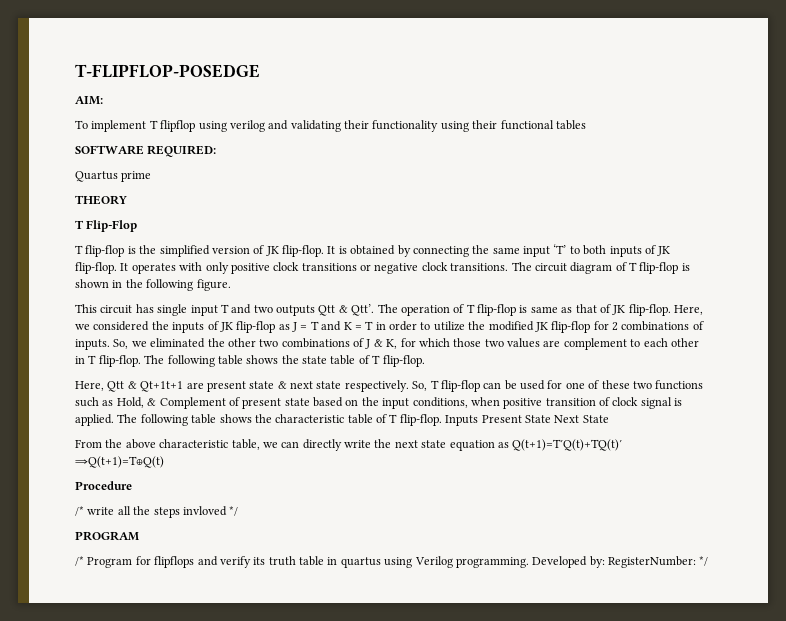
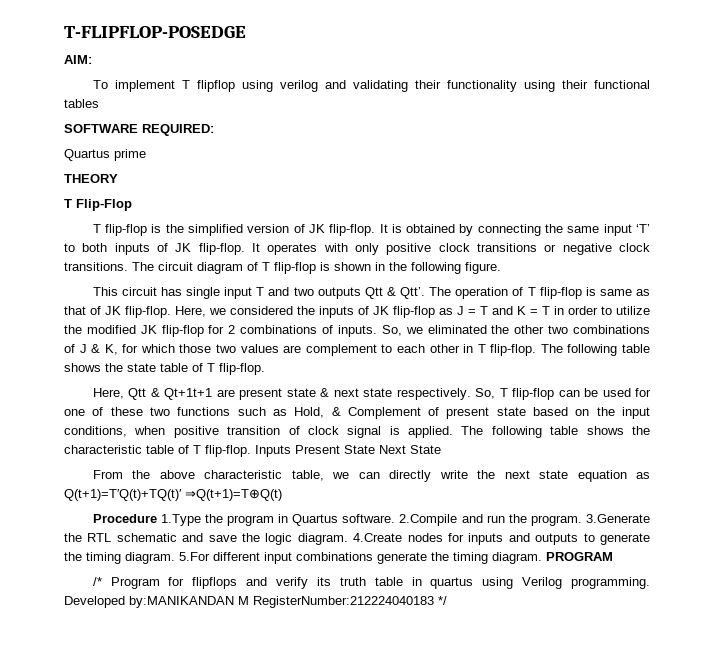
- Procedure
- /* write all the steps invloved */
- PROGRAM
+ Procedure 1.Type the program in Quartus software. 2.Compile and run the program. 3.Generate the RTL schematic and save the logic diagram. 4.Create nodes for inputs and outputs to generate the timing diagram. 5.For different input combinations generate the timing diagram. PROGRAM
- Developed by: RegisterNumber: */
+ Developed by:MANIKANDAN M RegisterNumber:212224040183 */

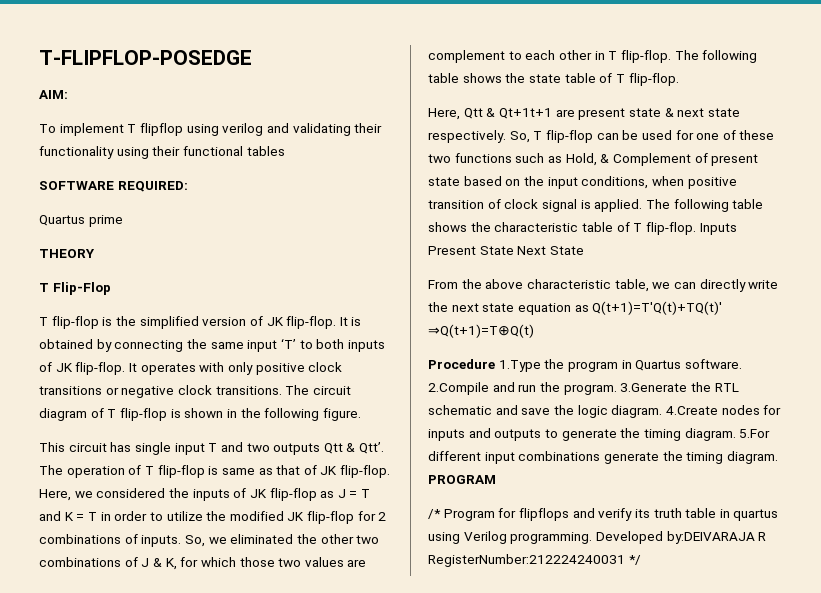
- Developed by:MANIKANDAN M RegisterNumber:212224040183 */
+ Developed by:DEIVARAJA R RegisterNumber:212224240031 */

